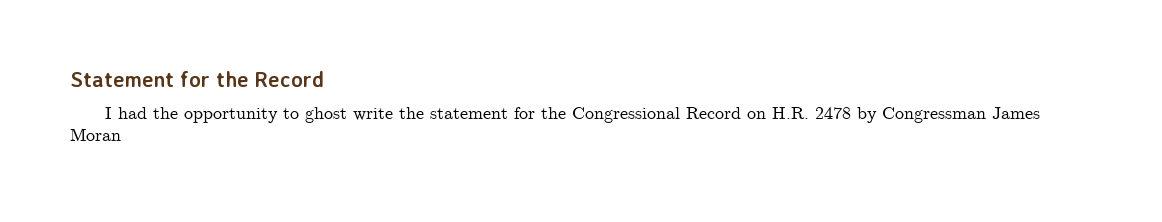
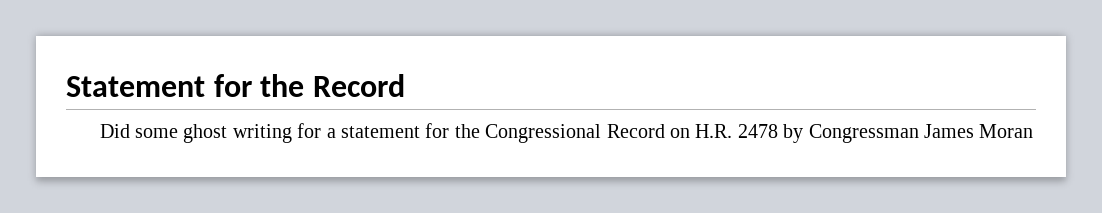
- I had the opportunity to ghost write the statement for the Congressional Record on H.R. 2478 by Congressman James Moran
+ Did some ghost writing for a statement for the Congressional Record on H.R. 2478 by Congressman James Moran

